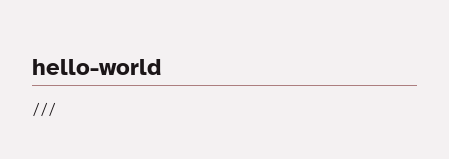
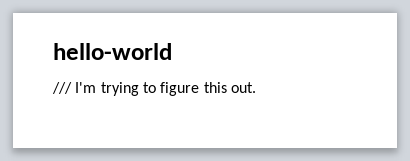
- ///
+ /// I'm trying to figure this out.

